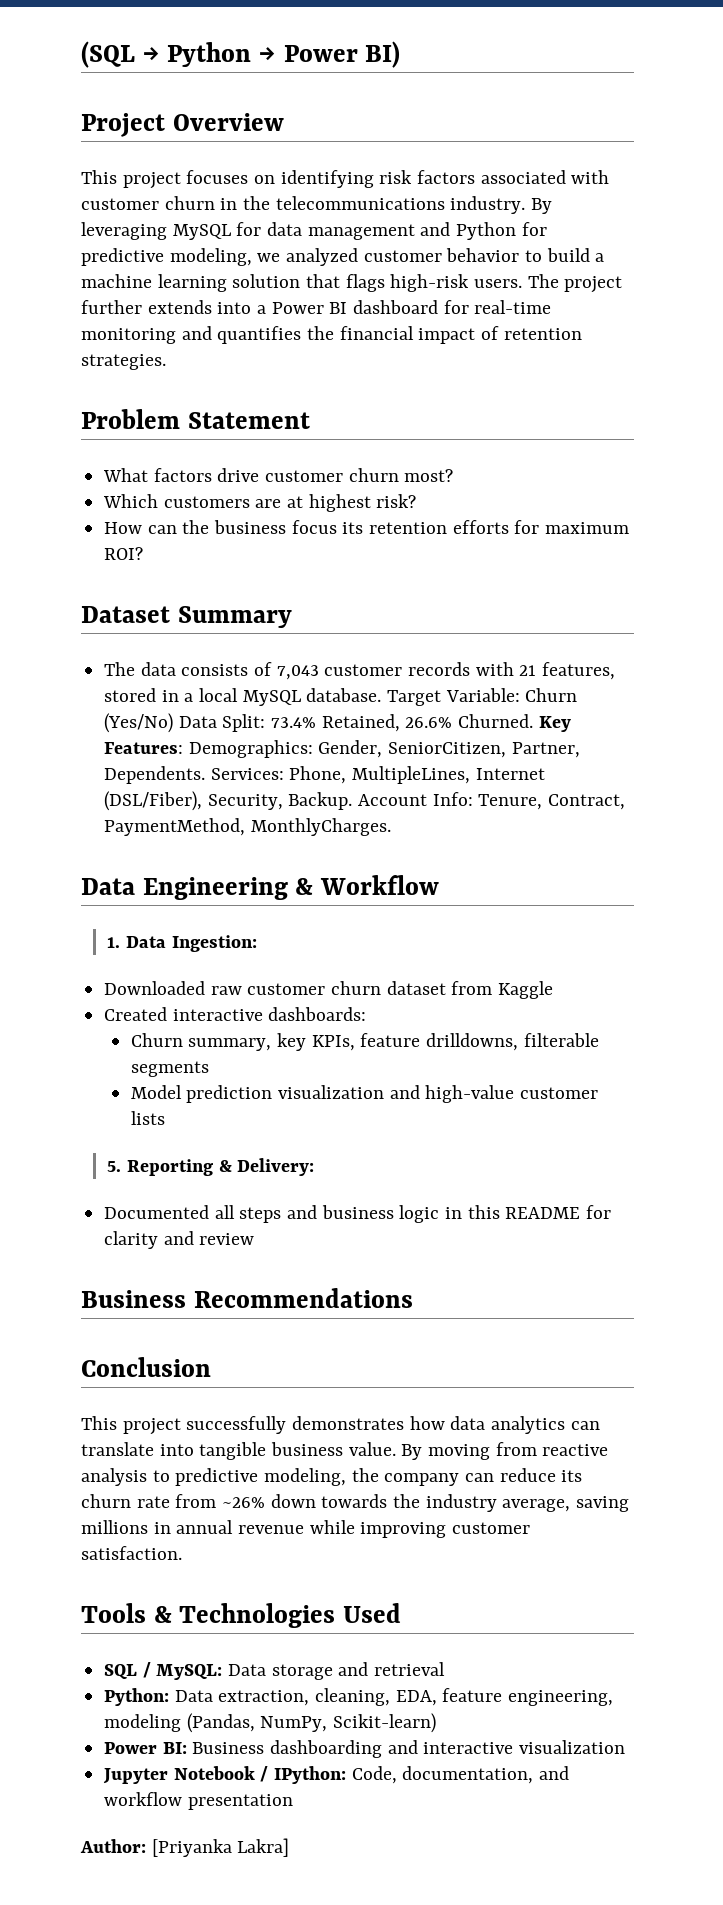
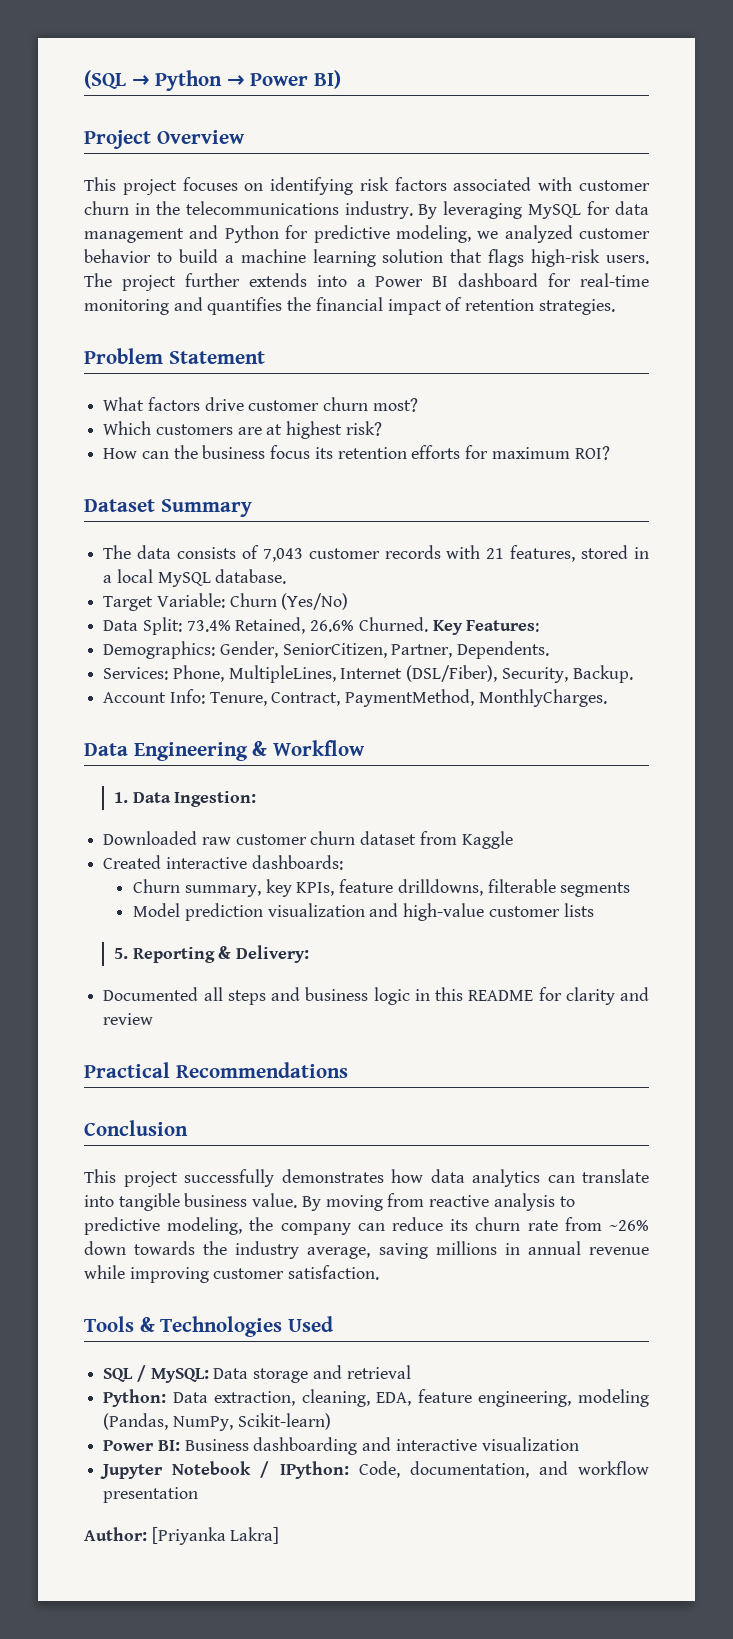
- The data consists of 7,043 customer records with 21 features, stored in a local MySQL database. Target Variable: Churn (Yes/No) Data Split: 73.4% Retained, 26.6% Churned.
+ The data consists of 7,043 customer records with 21 features, stored in a local MySQL database.
+ Target Variable: Churn (Yes/No)
+ Data Split: 73.4% Retained, 26.6% Churned.
- Key Features: Demographics: Gender, SeniorCitizen, Partner, Dependents. Services: Phone, MultipleLines, Internet (DSL/Fiber), Security, Backup. Account Info: Tenure, Contract, PaymentMethod, MonthlyCharges.
+ Key Features:
+ Demographics: Gender, SeniorCitizen, Partner, Dependents.
+ Services: Phone, MultipleLines, Internet (DSL/Fiber), Security, Backup.
+ Account Info: Tenure, Contract, PaymentMethod, MonthlyCharges.
- Business Recommendations
+ Practical Recommendations

